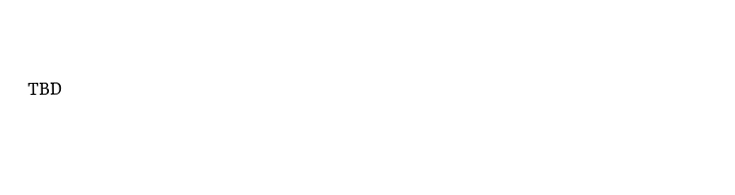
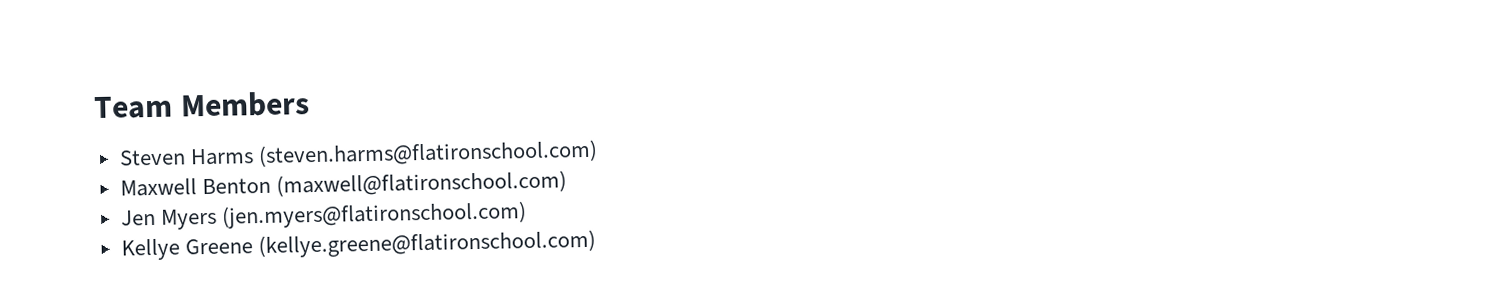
- TBD
+ Team Members
+ Steven Harms (steven.harms@flatironschool.com)
+ Maxwell Benton (maxwell@flatironschool.com)
+ Jen Myers (jen.myers@flatironschool.com)
+ Kellye Greene (kellye.greene@flatironschool.com)

